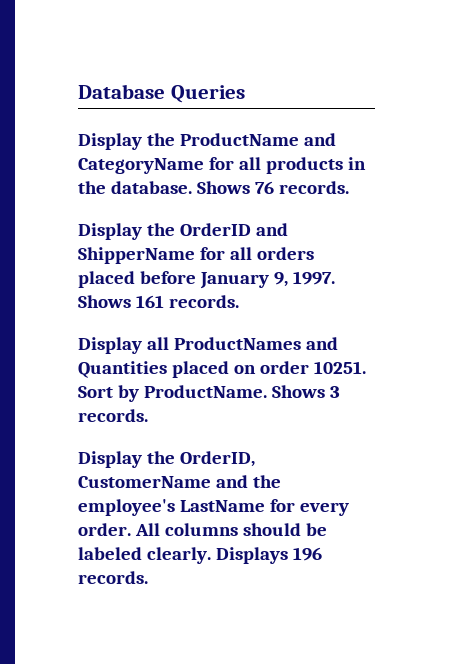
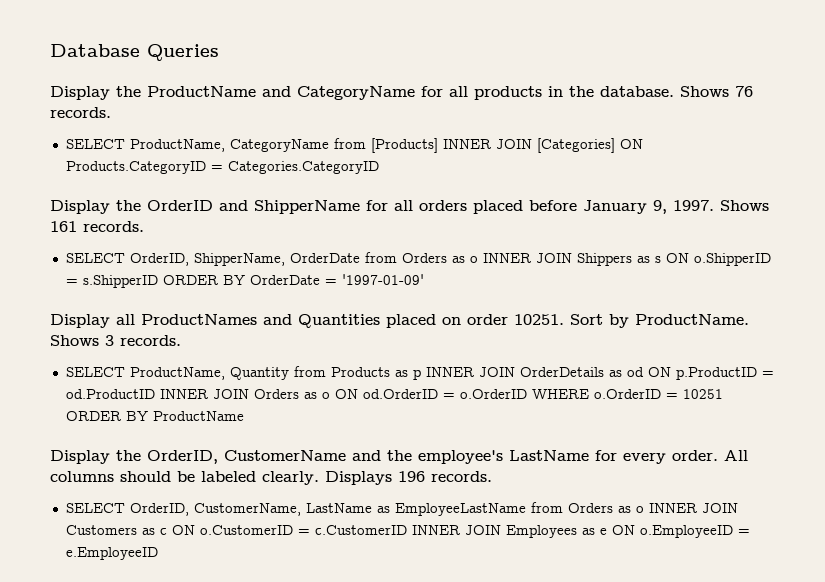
+ SELECT ProductName, CategoryName from [Products] INNER JOIN [Categories] ON Products.CategoryID = Categories.CategoryID
+ SELECT OrderID, ShipperName, OrderDate from Orders as o INNER JOIN Shippers as s ON o.ShipperID = s.ShipperID ORDER BY OrderDate = '1997-01-09'
+ SELECT ProductName, Quantity from Products as p INNER JOIN OrderDetails as od ON p.ProductID = od.ProductID INNER JOIN Orders as o ON od.OrderID = o.OrderID WHERE o.OrderID = 10251 ORDER BY ProductName
+ SELECT OrderID, CustomerName, LastName as EmployeeLastName from Orders as o INNER JOIN Customers as c ON o.CustomerID = c.CustomerID INNER JOIN Employees as e ON o.EmployeeID = e.EmployeeID

